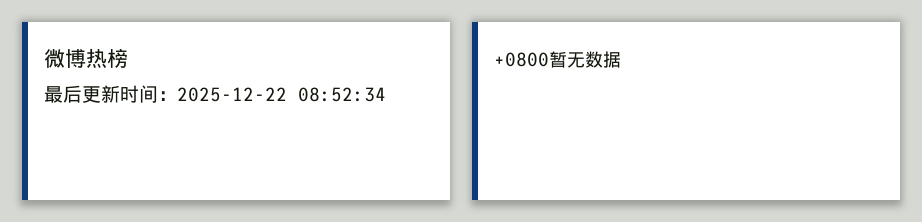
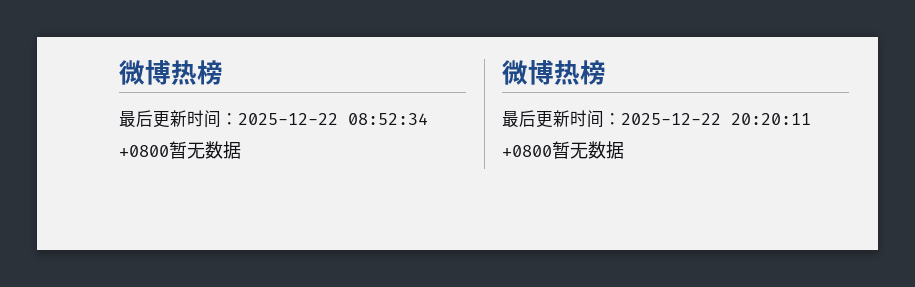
  最后更新时间：2025-12-22 08:52:34 +0800暂无数据
+ 微博热榜
+ 最后更新时间：2025-12-22 20:20:11 +0800暂无数据

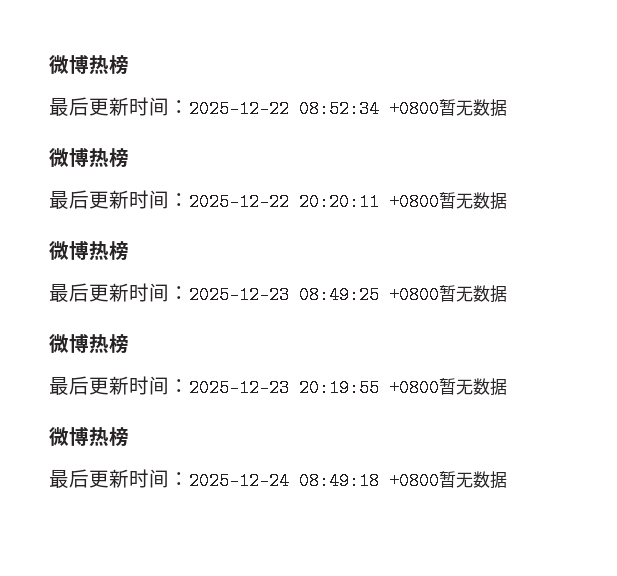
  最后更新时间：2025-12-22 20:20:11 +0800暂无数据
+ 微博热榜
+ 最后更新时间：2025-12-23 08:49:25 +0800暂无数据
+ 微博热榜
+ 最后更新时间：2025-12-23 20:19:55 +0800暂无数据
+ 微博热榜
+ 最后更新时间：2025-12-24 08:49:18 +0800暂无数据

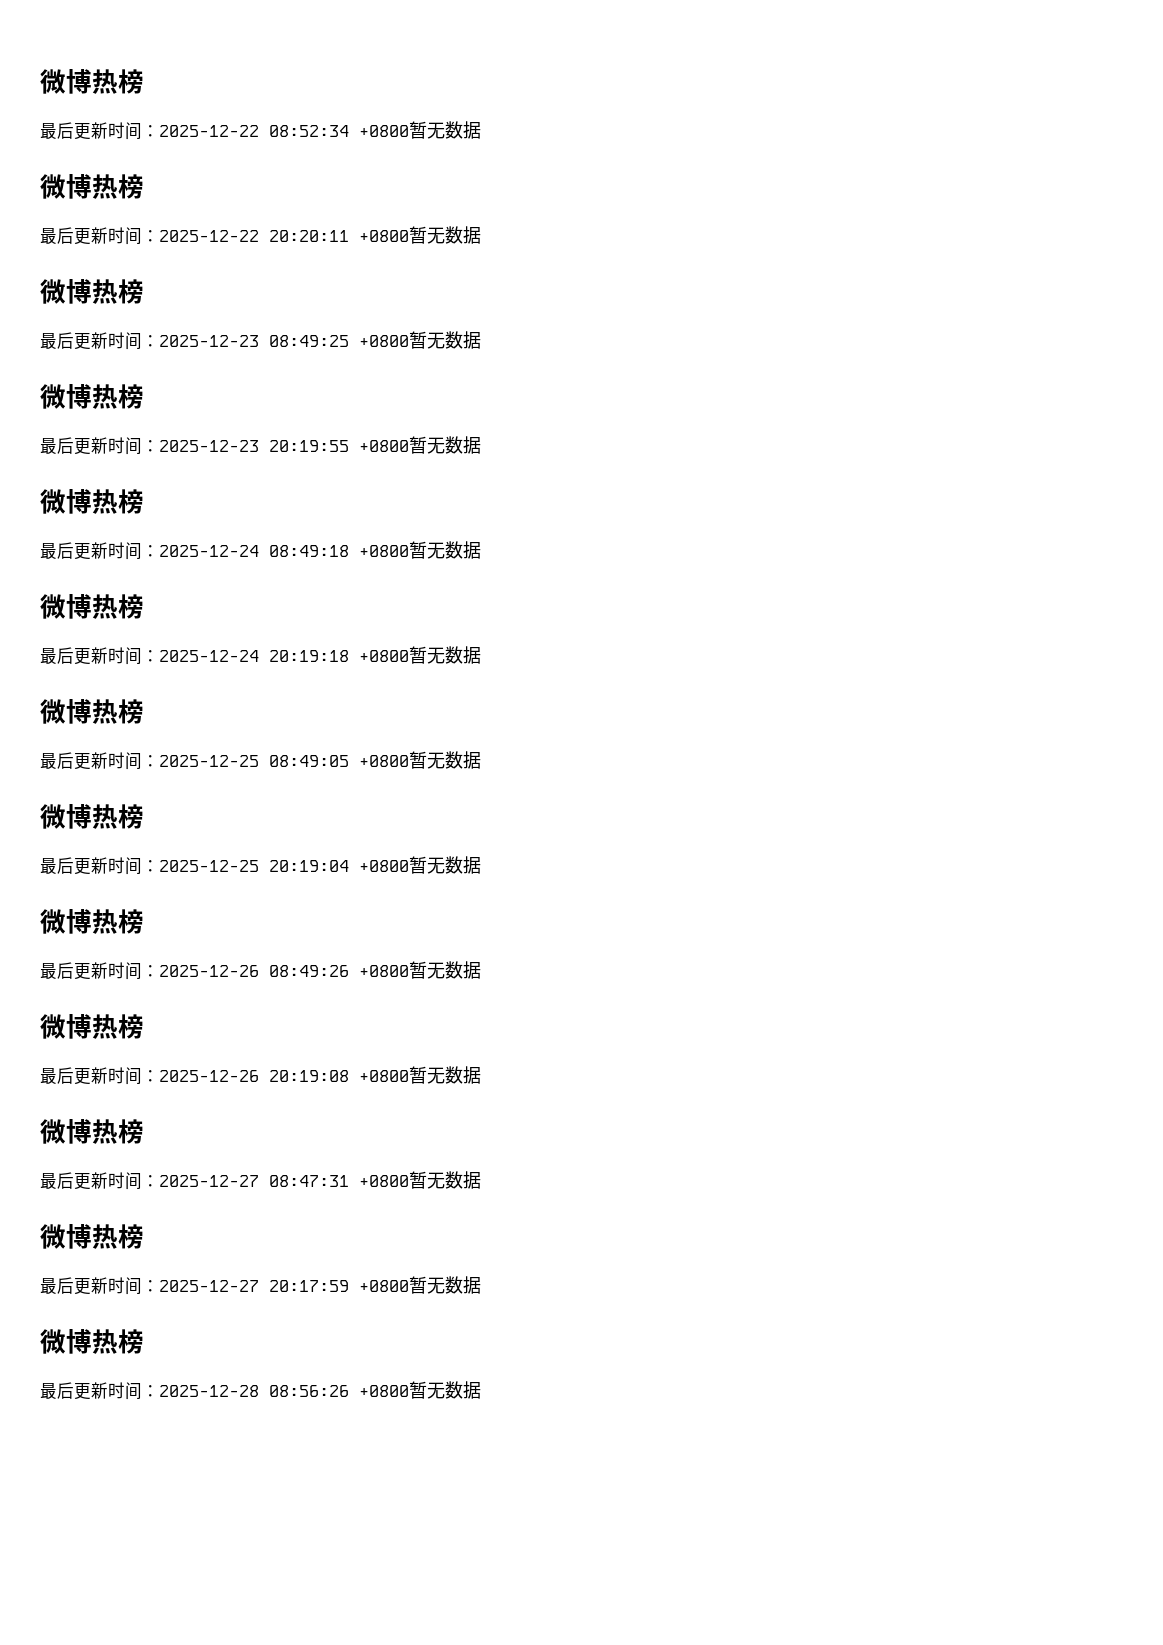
  最后更新时间：2025-12-24 08:49:18 +0800暂无数据
+ 微博热榜
+ 最后更新时间：2025-12-24 20:19:18 +0800暂无数据
+ 微博热榜
+ 最后更新时间：2025-12-25 08:49:05 +0800暂无数据
+ 微博热榜
+ 最后更新时间：2025-12-25 20:19:04 +0800暂无数据
+ 微博热榜
+ 最后更新时间：2025-12-26 08:49:26 +0800暂无数据
+ 微博热榜
+ 最后更新时间：2025-12-26 20:19:08 +0800暂无数据
+ 微博热榜
+ 最后更新时间：2025-12-27 08:47:31 +0800暂无数据
+ 微博热榜
+ 最后更新时间：2025-12-27 20:17:59 +0800暂无数据
+ 微博热榜
+ 最后更新时间：2025-12-28 08:56:26 +0800暂无数据

